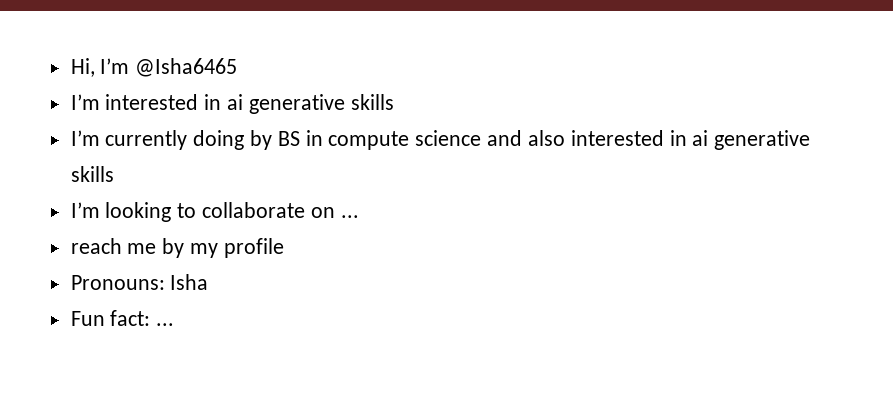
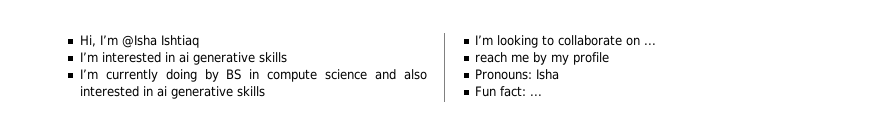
- Hi, I’m @Isha6465
+ Hi, I’m @Isha Ishtiaq

